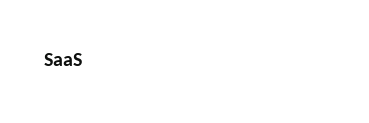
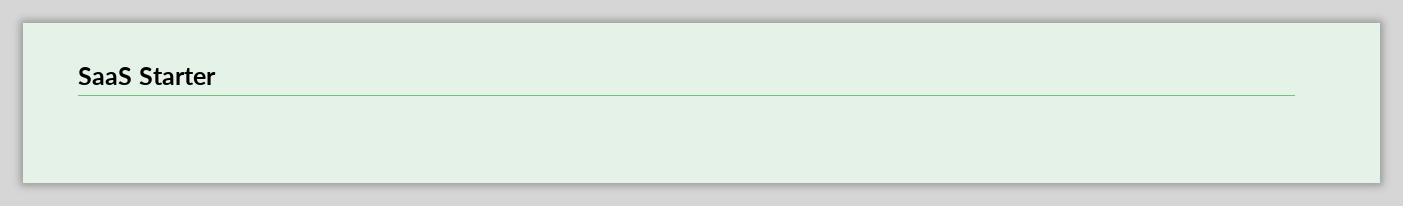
- SaaS
+ SaaS Starter

